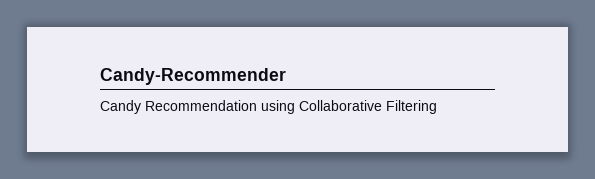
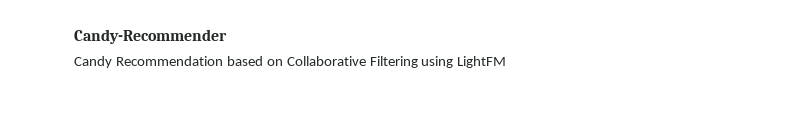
- Candy Recommendation using Collaborative Filtering
+ Candy Recommendation based on Collaborative Filtering using LightFM

